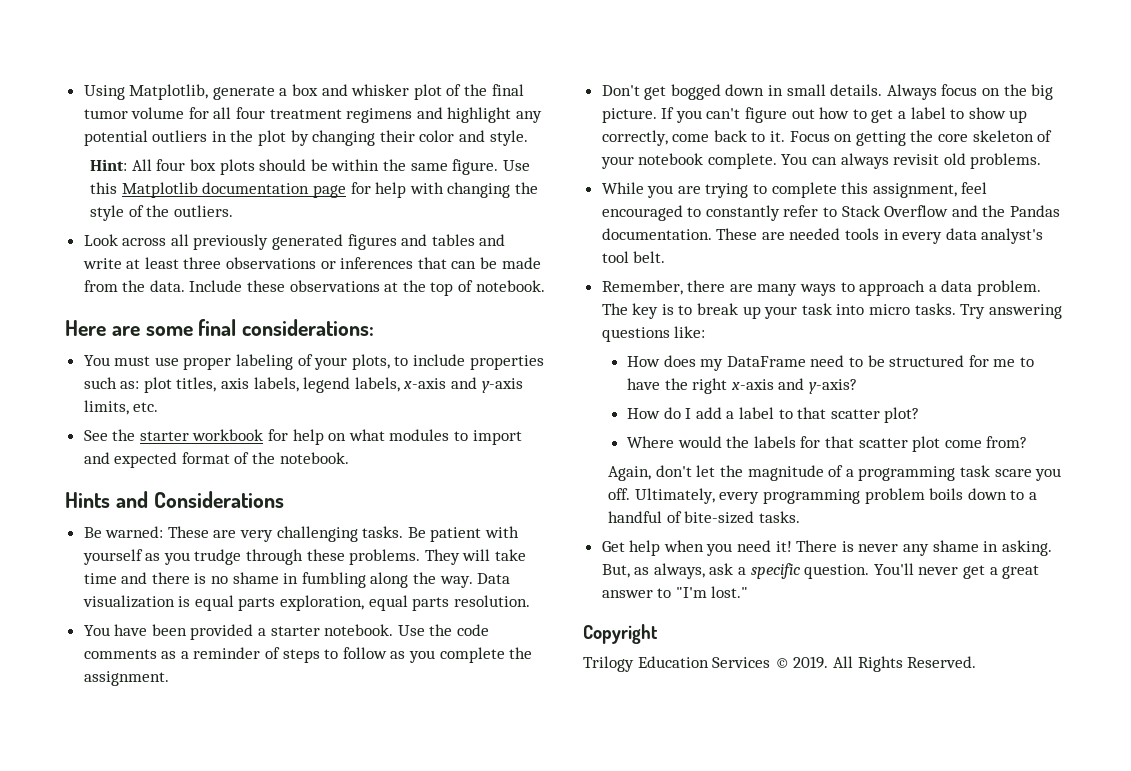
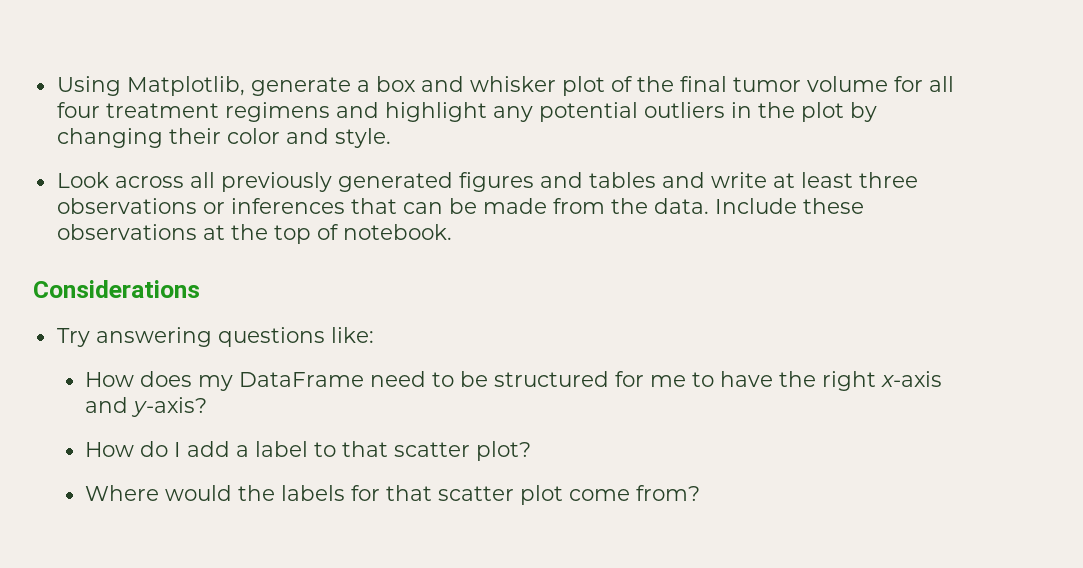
- Hint: All four box plots should be within the same figure. Use this Matplotlib documentation page for help with changing the style of the outliers.
- Here are some final considerations:
- You must use proper labeling of your plots, to include properties such as: plot titles, axis labels, legend labels, x-axis and y-axis limits, etc.
- See the starter workbook for help on what modules to import and expected format of the notebook.
- Hints and Considerations
- Be warned: These are very challenging tasks. Be patient with yourself as you trudge through these problems. They will take time and there is no shame in fumbling along the way. Data visualization is equal parts exploration, equal parts resolution.
- You have been provided a starter notebook. Use the code comments as a reminder of steps to follow as you complete the assignment.
- Don't get bogged down in small details. Always focus on the big picture. If you can't figure out how to get a label to show up correctly, come back to it. Focus on getting the core skeleton of your notebook complete. You can always revisit old problems.
- While you are trying to complete this assignment, feel encouraged to constantly refer to Stack Overflow and the Pandas documentation. These are needed tools in every data analyst's tool belt.
- Remember, there are many ways to approach a data problem. The key is to break up your task into micro tasks. Try answering questions like:
+ Considerations
+ Try answering questions like:
- Again, don't let the magnitude of a programming task scare you off. Ultimately, every programming problem boils down to a handful of bite-sized tasks.
- Get help when you need it! There is never any shame in asking. But, as always, ask a specific question. You'll never get a great answer to "I'm lost."
- Copyright
- Trilogy Education Services © 2019. All Rights Reserved.

